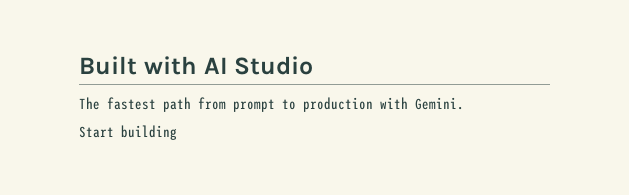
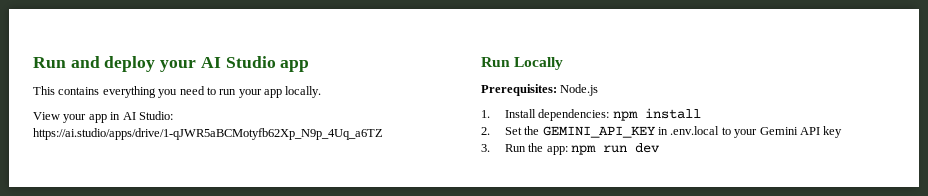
- Built with AI Studio
- The fastest path from prompt to production with Gemini.
- Start building
+ Run and deploy your AI Studio app
+ This contains everything you need to run your app locally.
+ View your app in AI Studio: https://ai.studio/apps/drive/1-qJWR5aBCMotyfb62Xp_N9p_4Uq_a6TZ
+ Run Locally
+ Prerequisites: Node.js
+ 1. Install dependencies: npm install
+ 2. Set the GEMINI_API_KEY in .env.local to your Gemini API key
+ 3. Run the app: npm run dev

